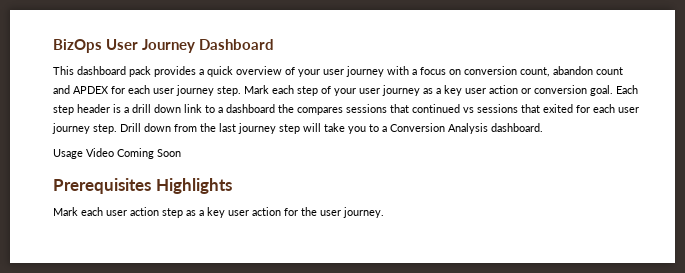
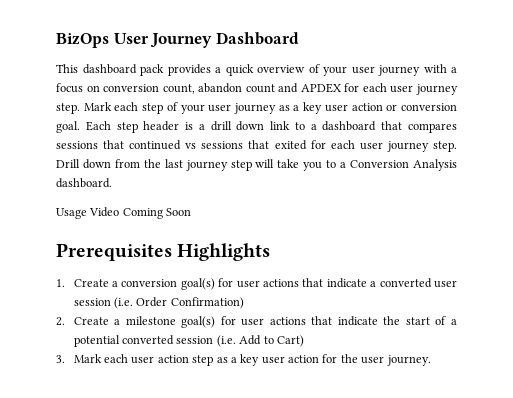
- Each step header is a drill down link to a dashboard the compares sessions that continued vs sessions that exited for each user journey step.
+ Each step header is a drill down link to a dashboard that compares sessions that continued vs sessions that exited for each user journey step.
- Mark each user action step as a key user action for the user journey.
+ 1. Create a conversion goal(s) for user actions that indicate a converted user session (i.e. Order Confirmation)
+ 2. Create a milestone goal(s) for user actions that indicate the start of a potential converted session (i.e. Add to Cart)
+ 3. Mark each user action step as a key user action for the user journey.

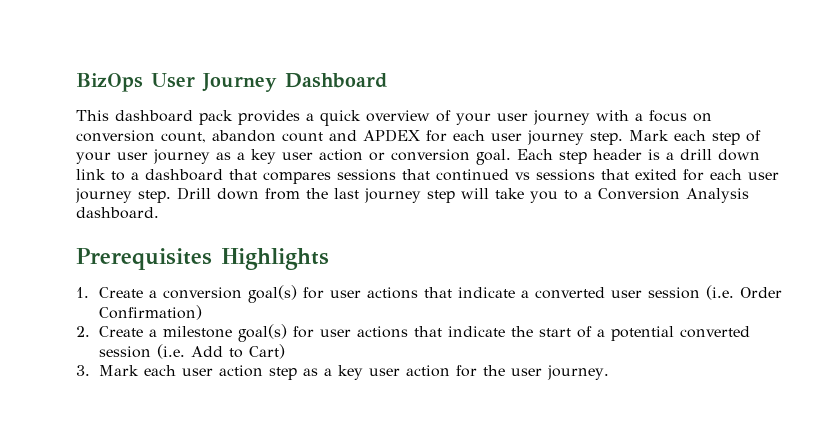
- Usage Video Coming Soon

